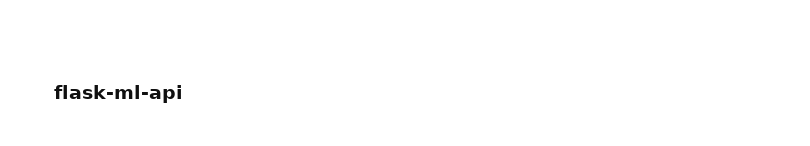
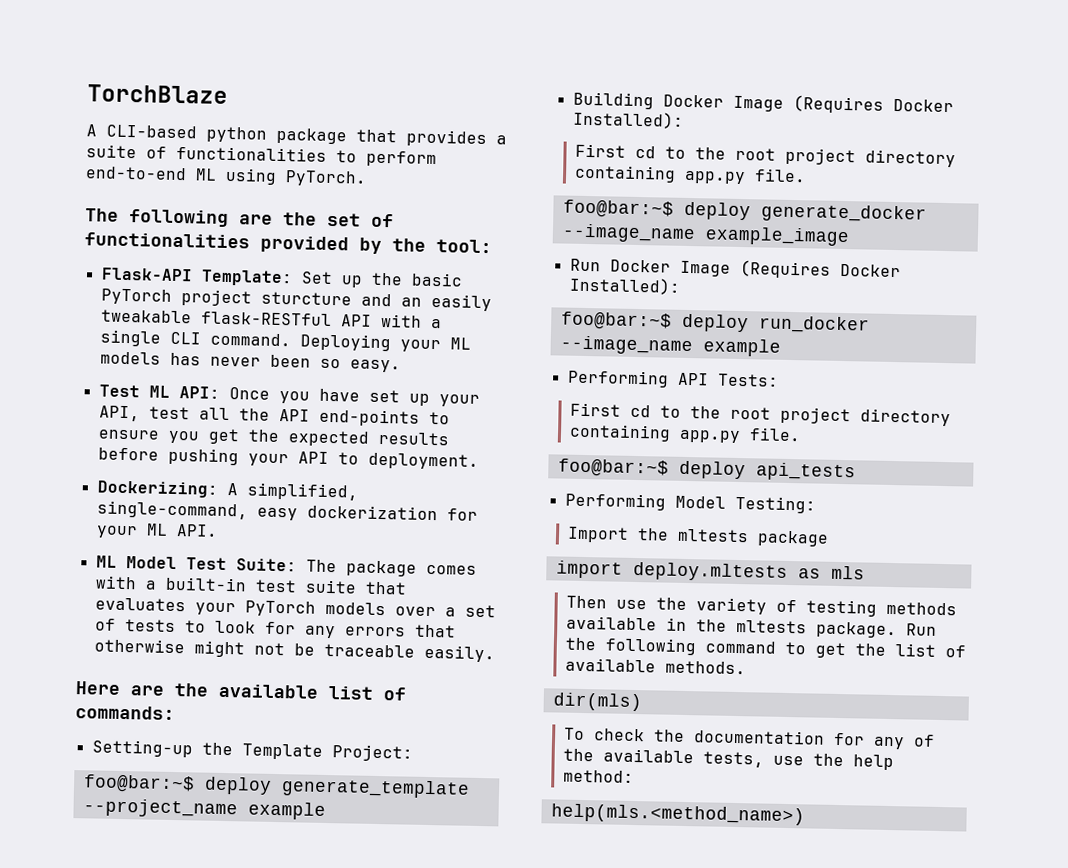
- flask-ml-api
+ TorchBlaze
+ A CLI-based python package that provides a suite of functionalities to perform end-to-end ML using PyTorch.
+ The following are the set of functionalities provided by the tool:
+ Flask-API Template: Set up the basic PyTorch project sturcture and an easily tweakable flask-RESTful API with a single CLI command. Deploying your ML models has never been so easy.
+ Test ML API: Once you have set up your API, test all the API end-points to ensure you get the expected results before pushing your API to deployment.
+ Dockerizing: A simplified, single-command, easy dockerization for your ML API.
+ ML Model Test Suite: The package comes with a built-in test suite that evaluates your PyTorch models over a set of tests to look for any errors that otherwise might not be traceable easily.
+ Here are the available list of commands:
+ Setting-up the Template Project:
+ foo@bar:~$ deploy generate_template --project_name example
+ Building Docker Image (Requires Docker Installed):
+ First cd to the root project directory containing app.py file.
+ foo@bar:~$ deploy generate_docker --image_name example_image
+ Run Docker Image (Requires Docker Installed):
+ foo@bar:~$ deploy run_docker --image_name example
+ Performing API Tests:
+ First cd to the root project directory containing app.py file.
+ foo@bar:~$ deploy api_tests
+ Performing Model Testing:
+ Import the mltests package
+ import deploy.mltests as mls
+ Then use the variety of testing methods available in the mltests package. Run the following command to get the list of available methods.
+ dir(mls)
+ To check the documentation for any of the available tests, use the help method:
+ help(mls.<method_name>)

